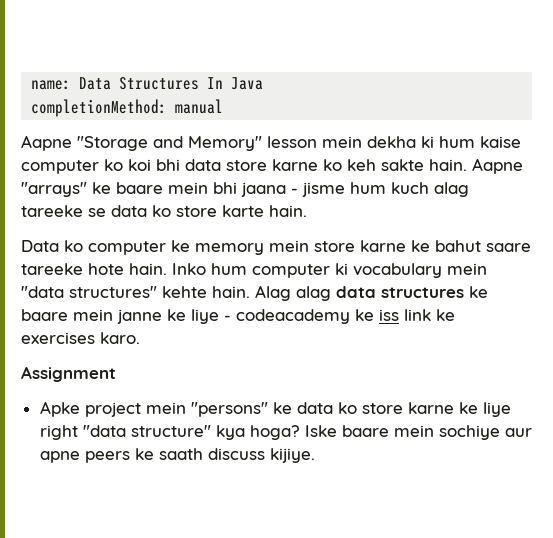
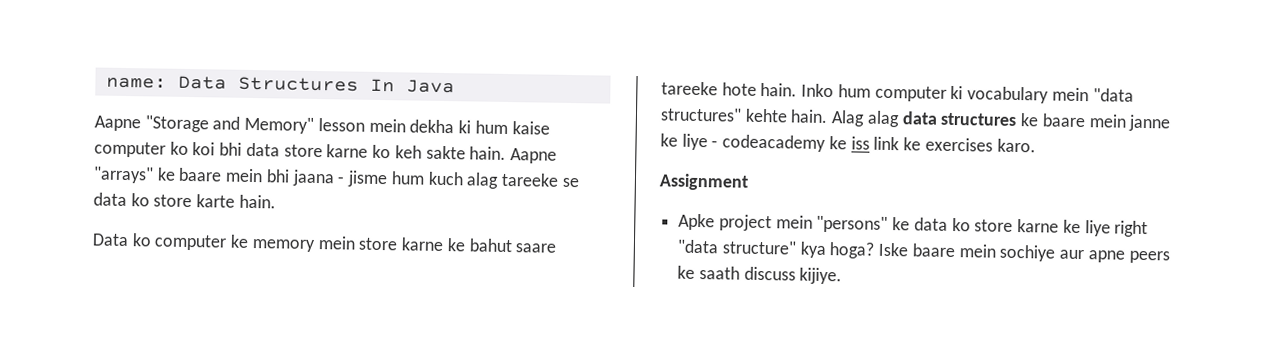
- completionMethod: manual

